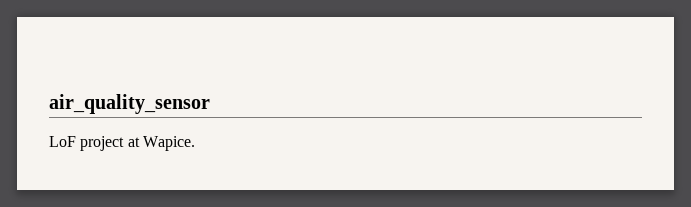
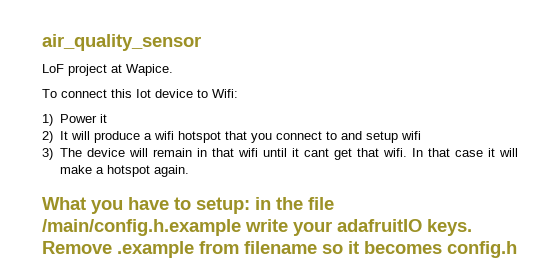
+ To connect this Iot device to Wifi:
+ 1) Power it
+ 2) It will produce a wifi hotspot that you connect to and setup wifi
+ 3) The device will remain in that wifi until it cant get that wifi. In that case it will make a hotspot again.
+ What you have to setup: in the file /main/config.h.example write your adafruitIO keys. Remove .example from filename so it becomes config.h

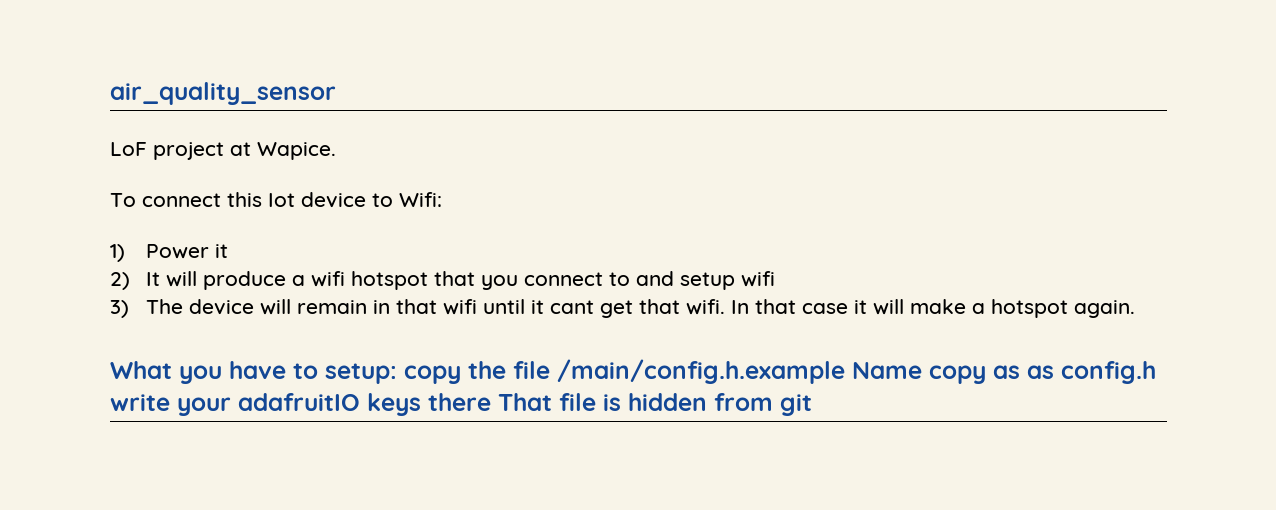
- What you have to setup: in the file /main/config.h.example write your adafruitIO keys. Remove .example from filename so it becomes config.h
+ What you have to setup: copy the file /main/config.h.example Name copy as as config.h write your adafruitIO keys there That file is hidden from git

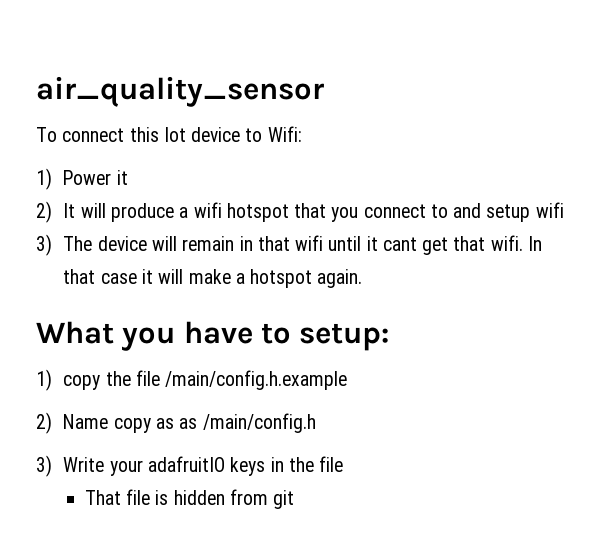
- LoF project at Wapice.
- What you have to setup: copy the file /main/config.h.example Name copy as as config.h write your adafruitIO keys there That file is hidden from git
+ What you have to setup:
+ 1) copy the file /main/config.h.example
+ 2) Name copy as as /main/config.h
+ 3) Write your adafruitIO keys in the file
+ That file is hidden from git

